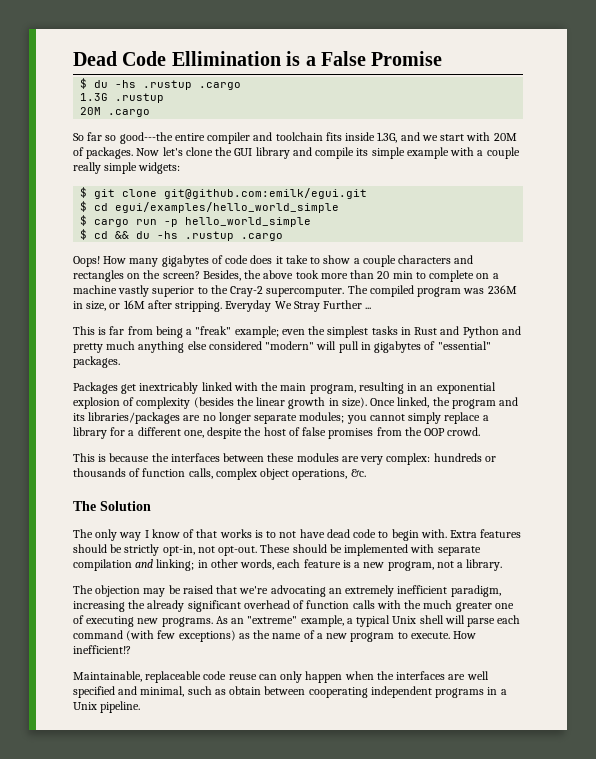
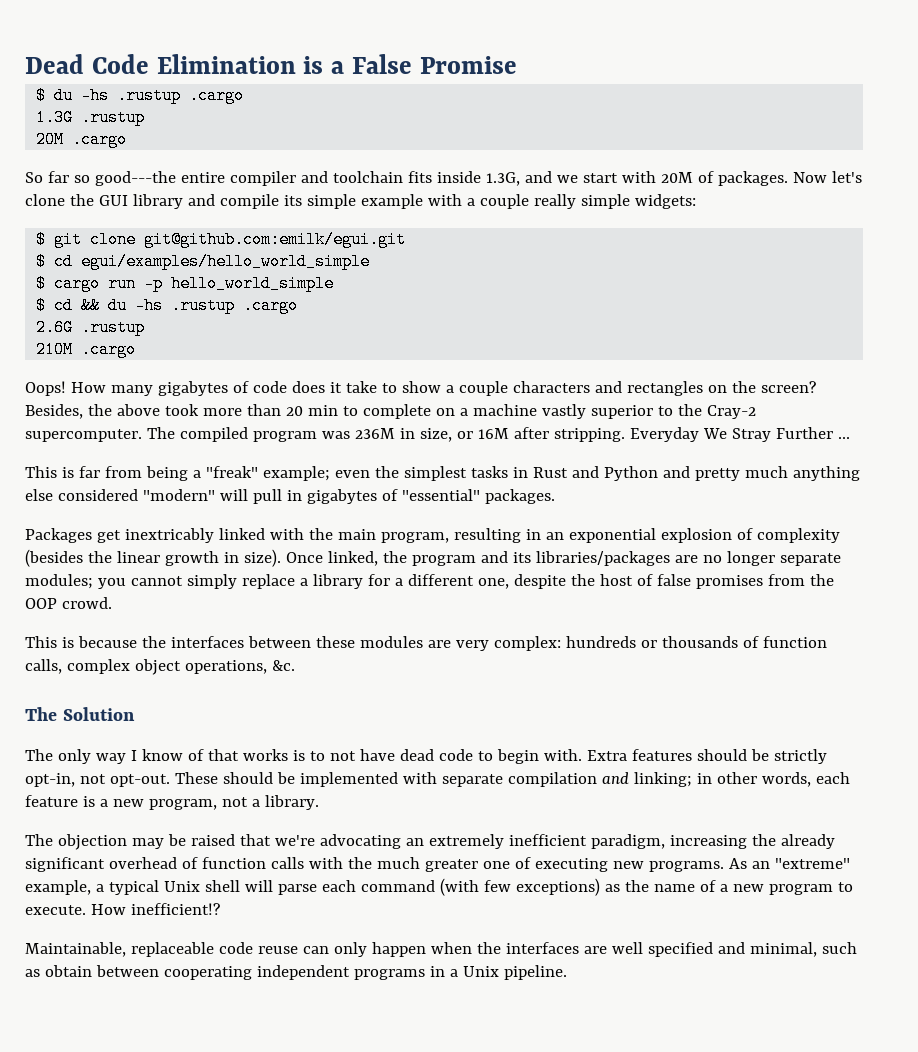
- Dead Code Ellimination is a False Promise
+ Dead Code Elimination is a False Promise
+ 2.6G .rustup
+ 210M .cargo

